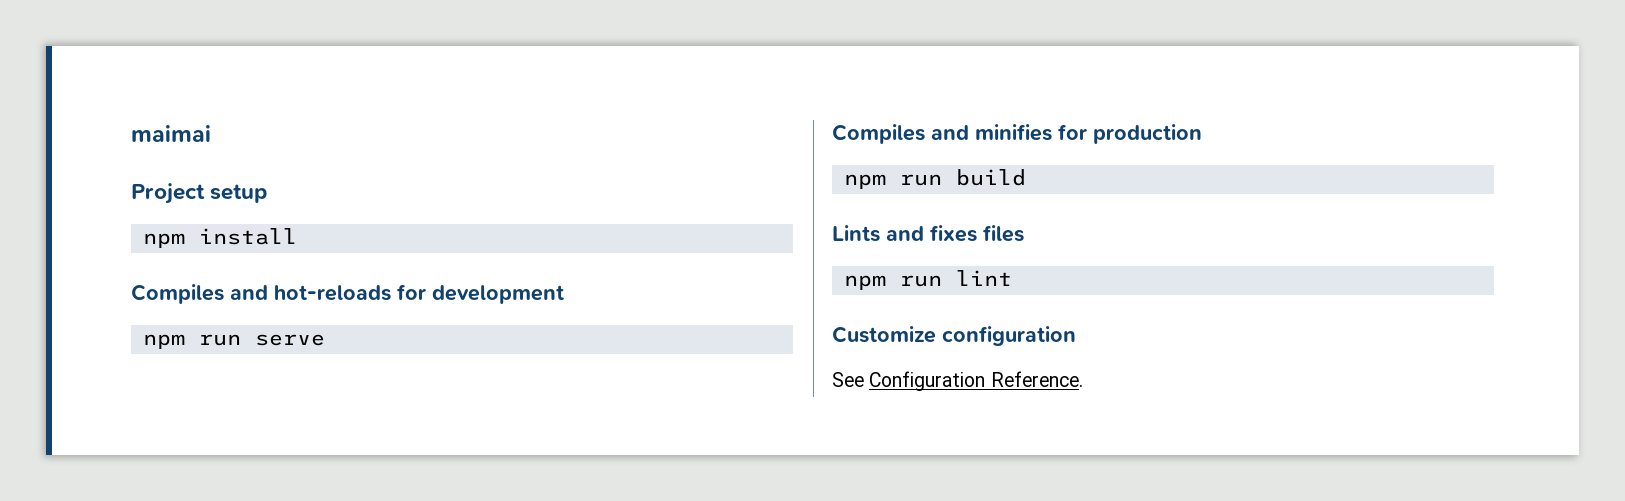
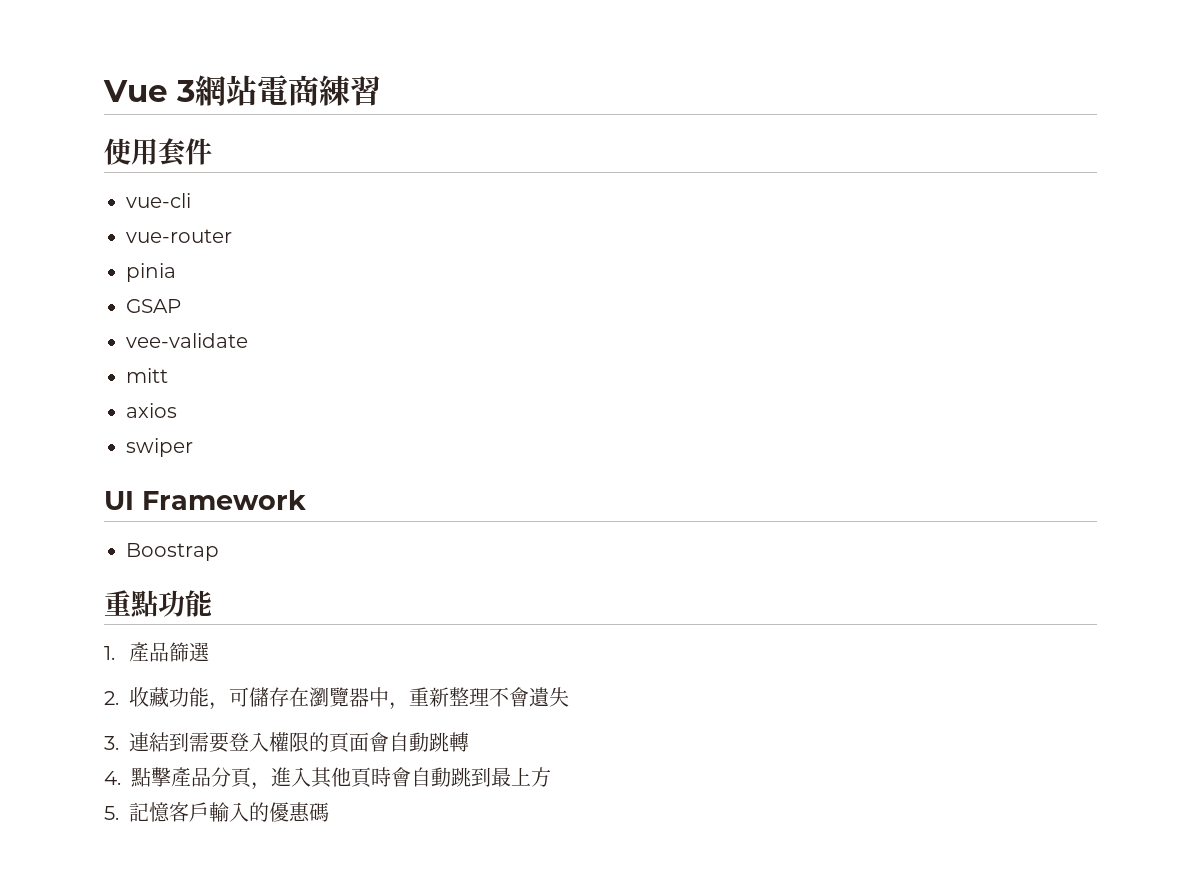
- maimai
- Project setup
- npm install
- Compiles and hot-reloads for development
- npm run serve
- Compiles and minifies for production
- npm run build
- Lints and fixes files
- npm run lint
- Customize configuration
- See Configuration Reference.
+ Vue 3網站電商練習
+ 使用套件
+ vue-cli
+ vue-router
+ pinia
+ GSAP
+ vee-validate
+ mitt
+ axios
+ swiper
+ UI Framework
+ Boostrap
+ 重點功能
+ 1.產品篩選
+ 2.收藏功能，可儲存在瀏覽器中，重新整理不會遺失
+ 3.連結到需要登入權限的頁面會自動跳轉
+ 4.點擊產品分頁，進入其他頁時會自動跳到最上方
+ 5.記憶客戶輸入的優惠碼

